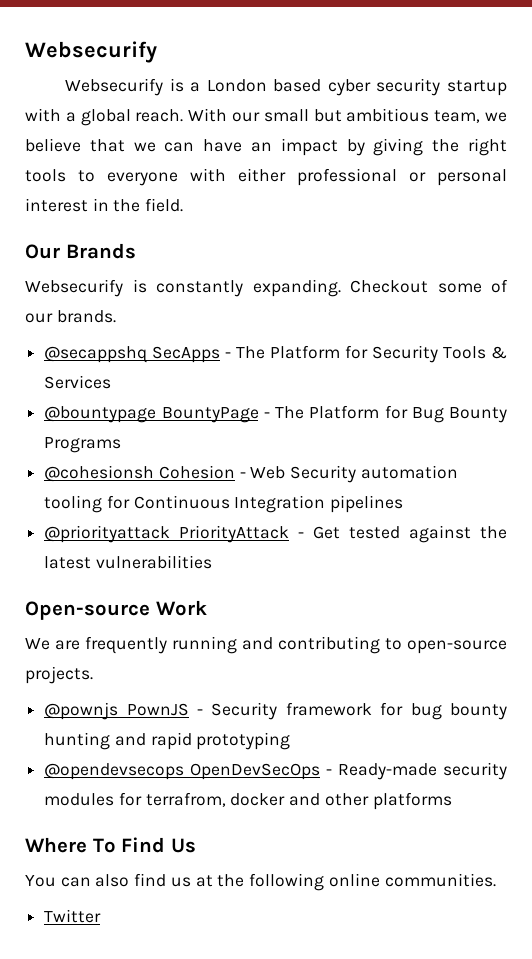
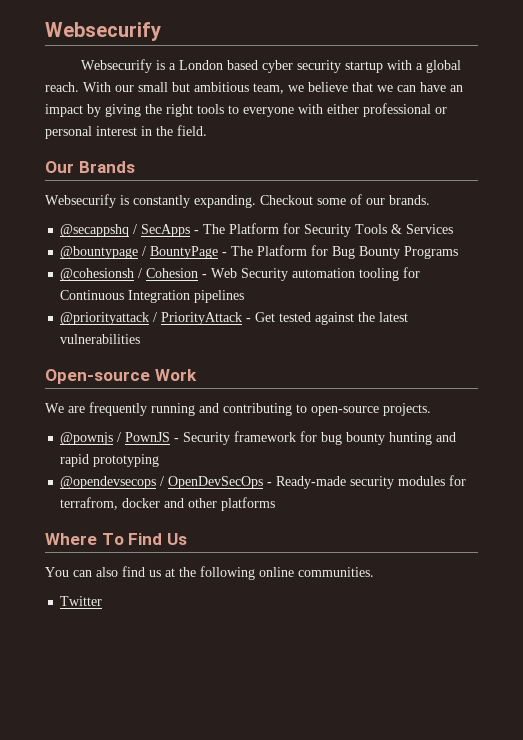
- @secappshq SecApps - The Platform for Security Tools & Services
+ @secappshq / SecApps - The Platform for Security Tools & Services
- @bountypage BountyPage - The Platform for Bug Bounty Programs
+ @bountypage / BountyPage - The Platform for Bug Bounty Programs
- @cohesionsh Cohesion - Web Security automation tooling for Continuous Integration pipelines
+ @cohesionsh / Cohesion - Web Security automation tooling for Continuous Integration pipelines
- @priorityattack PriorityAttack - Get tested against the latest vulnerabilities
+ @priorityattack / PriorityAttack - Get tested against the latest vulnerabilities
- @pownjs PownJS - Security framework for bug bounty hunting and rapid prototyping
+ @pownjs / PownJS - Security framework for bug bounty hunting and rapid prototyping
- @opendevsecops OpenDevSecOps - Ready-made security modules for terrafrom, docker and other platforms
+ @opendevsecops / OpenDevSecOps - Ready-made security modules for terrafrom, docker and other platforms

